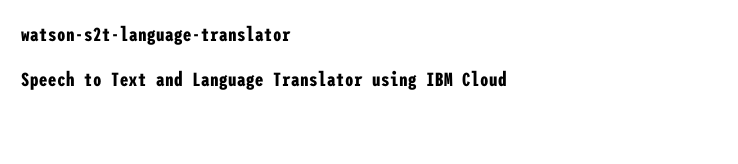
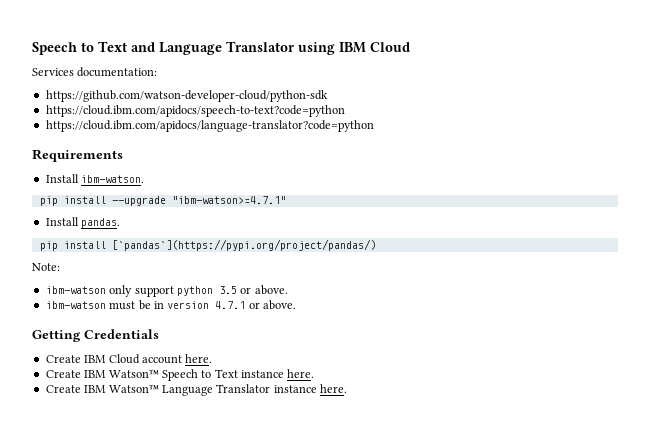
- watson-s2t-language-translator
+ Services documentation:
+ https://github.com/watson-developer-cloud/python-sdk
+ https://cloud.ibm.com/apidocs/speech-to-text?code=python
+ https://cloud.ibm.com/apidocs/language-translator?code=python
+ Requirements
+ Install ibm-watson.
+ pip install --upgrade "ibm-watson>=4.7.1"
+ Install pandas.
+ pip install [`pandas`](https://pypi.org/project/pandas/)
+ Note:
+ ibm-watson only support python 3.5 or above.
+ ibm-watson must be in version 4.7.1 or above.
+ Getting Credentials
+ Create IBM Cloud account here.
+ Create IBM Watson™ Speech to Text instance here.
+ Create IBM Watson™ Language Translator instance here.

